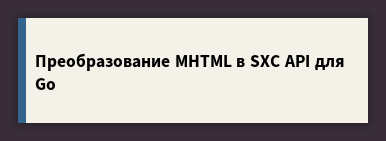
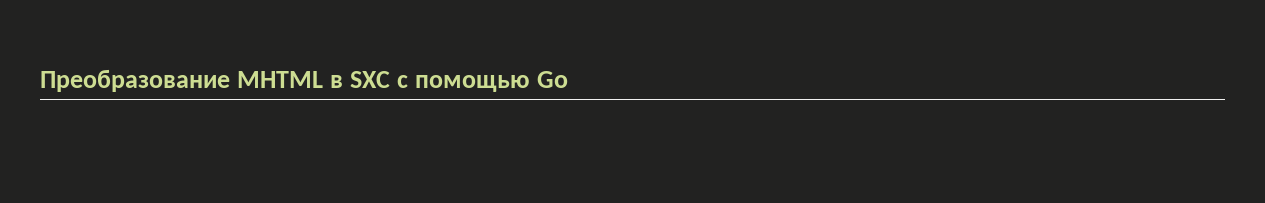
- Преобразование MHTML в SXC API для Go
+ Преобразование MHTML в SXC с помощью Go

